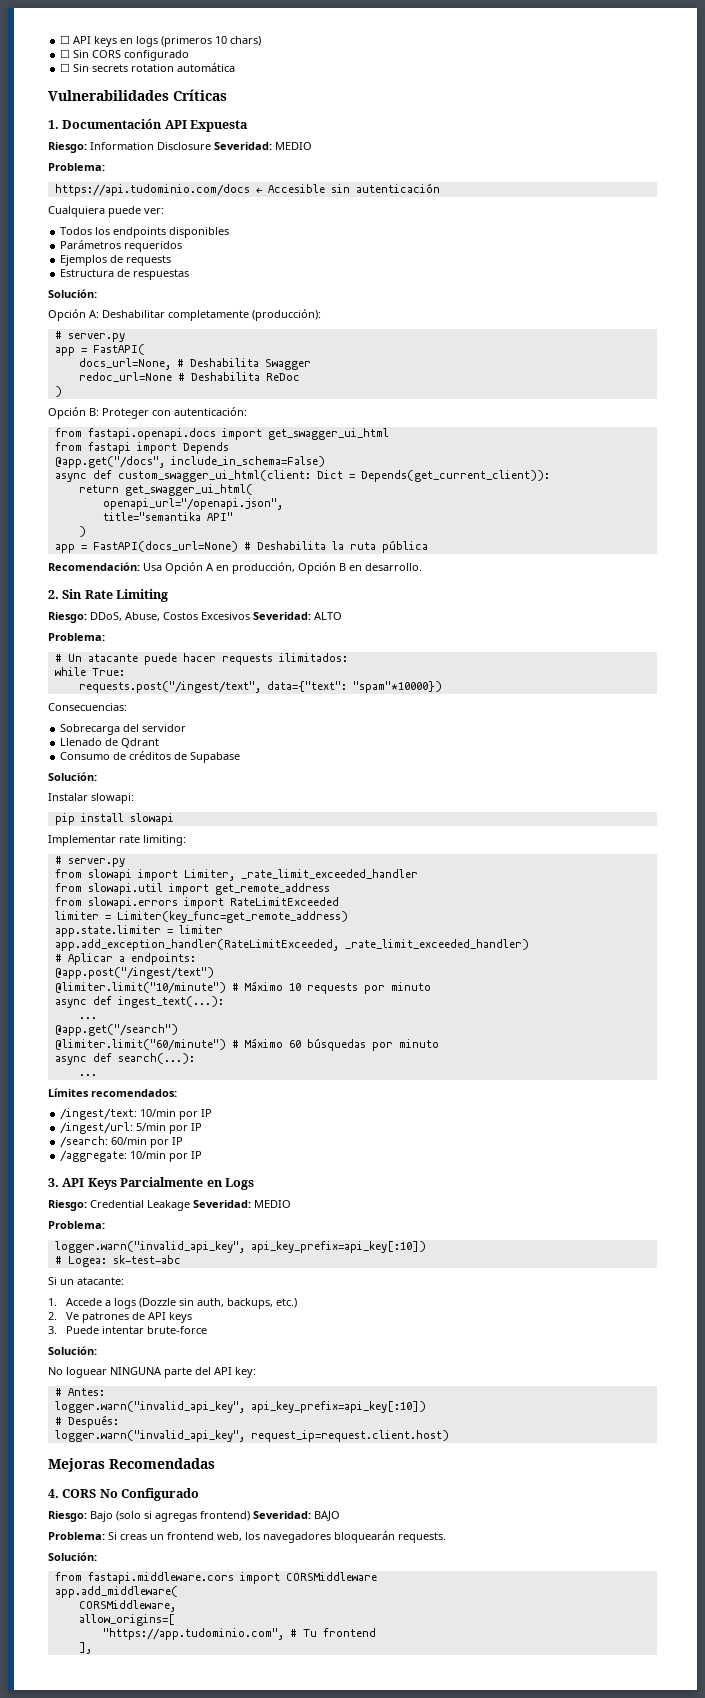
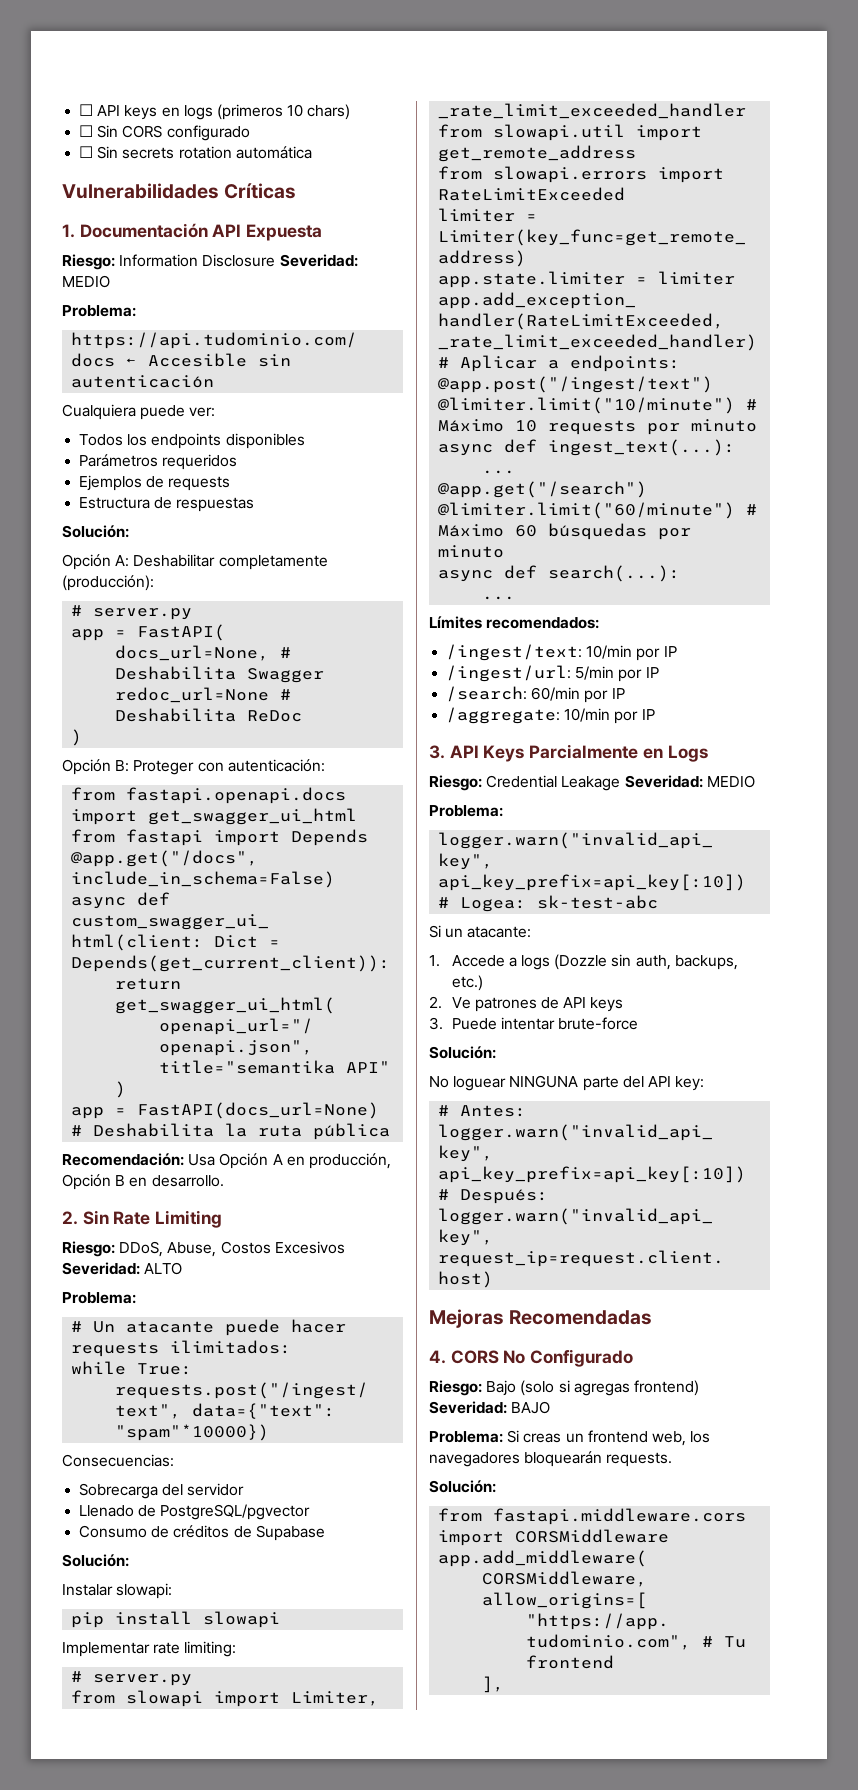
- Llenado de Qdrant
+ Llenado de PostgreSQL/pgvector

